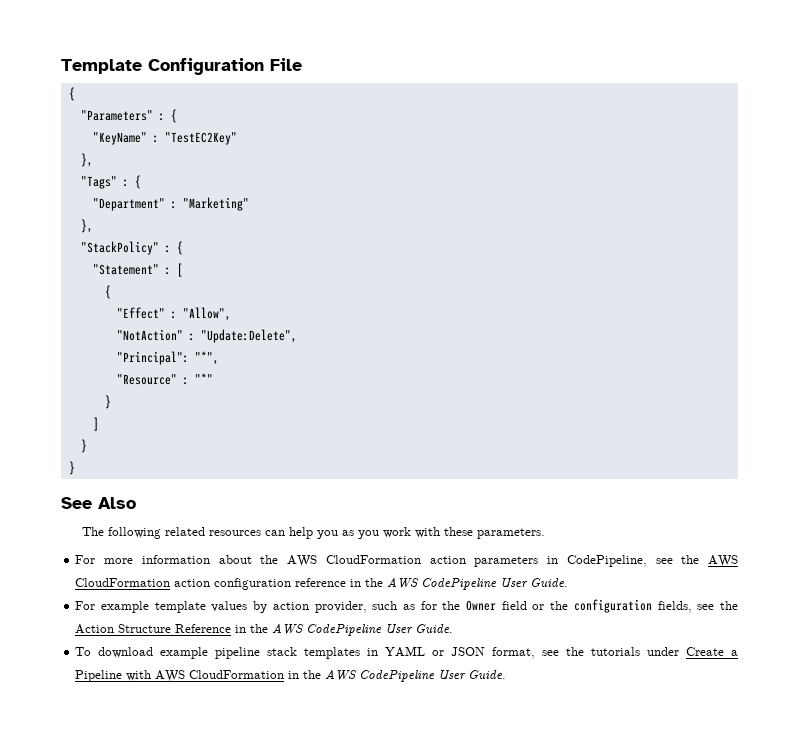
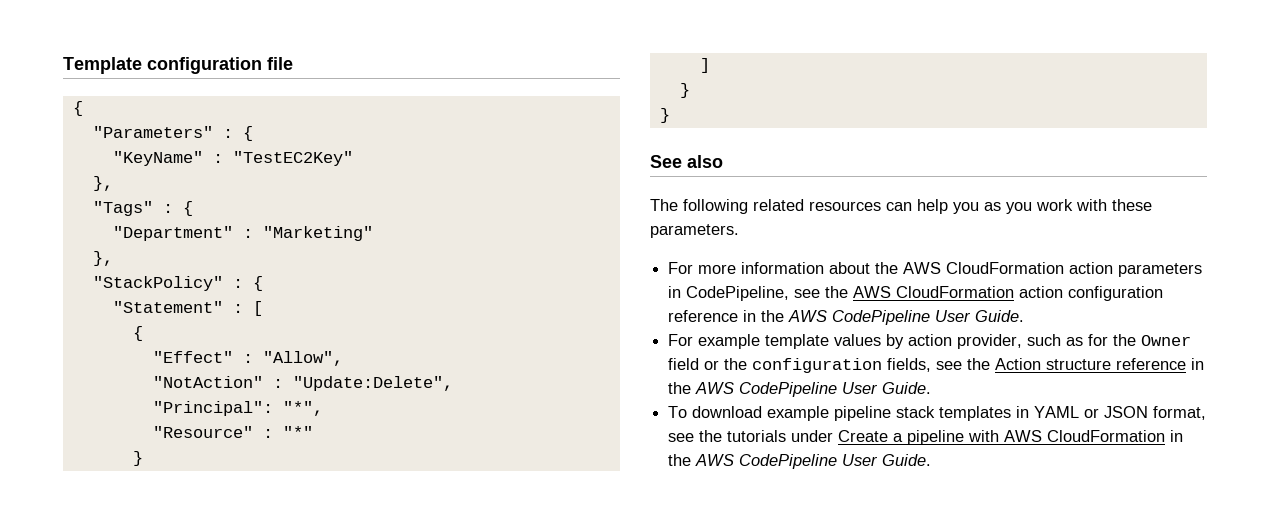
- Template Configuration File
+ Template configuration file
- See Also
+ See also
- For example template values by action provider, such as for the Owner field or the configuration fields, see the Action Structure Reference in the AWS CodePipeline User Guide.
+ For example template values by action provider, such as for the Owner field or the configuration fields, see the Action structure reference in the AWS CodePipeline User Guide.
- To download example pipeline stack templates in YAML or JSON format, see the tutorials under Create a Pipeline with AWS CloudFormation in the AWS CodePipeline User Guide.
+ To download example pipeline stack templates in YAML or JSON format, see the tutorials under Create a pipeline with AWS CloudFormation in the AWS CodePipeline User Guide.

